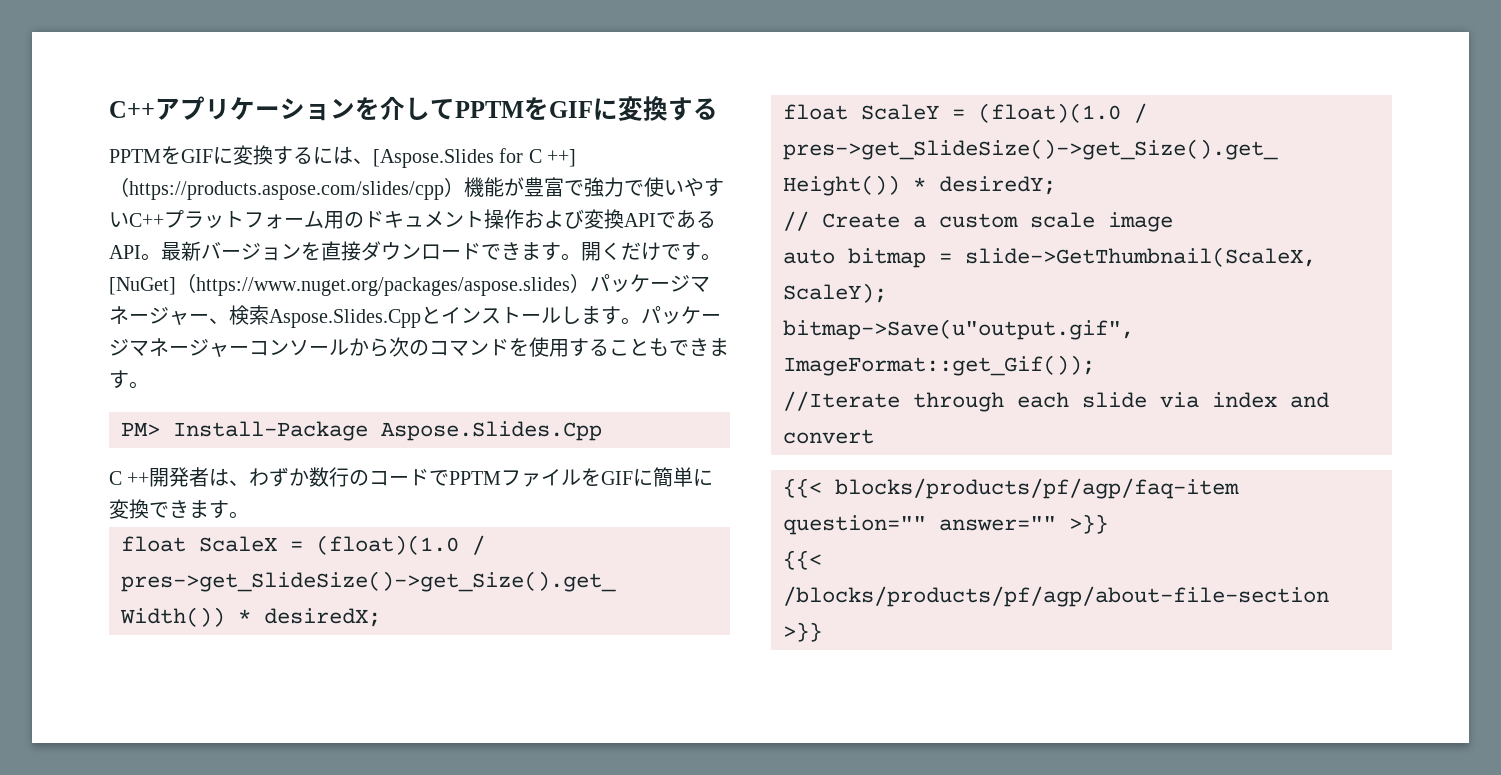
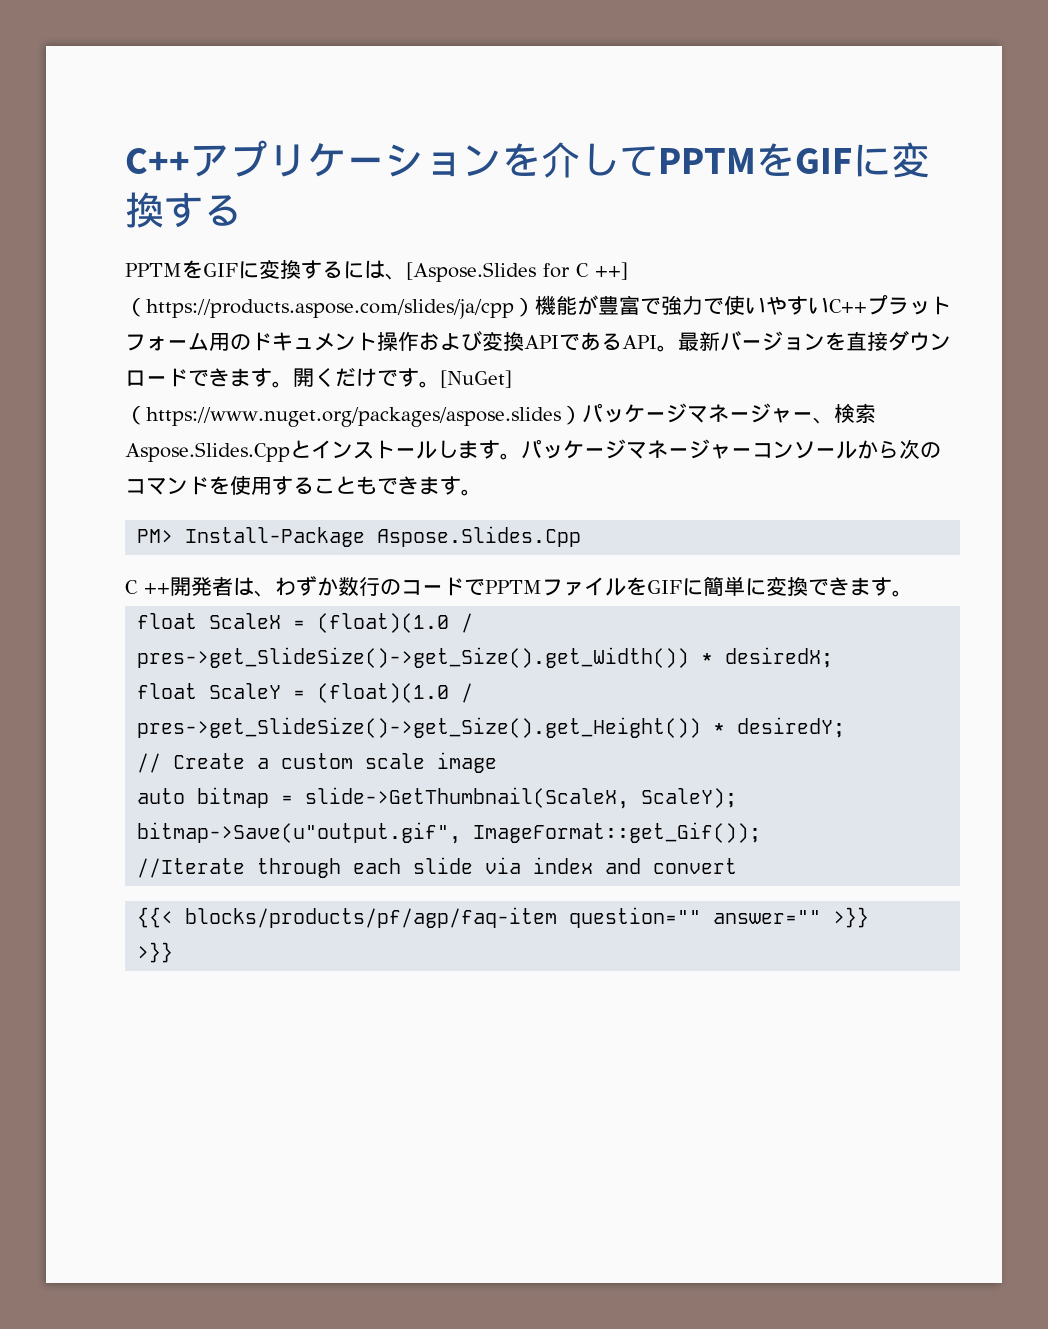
- PPTMをGIFに変換するには、[Aspose.Slides for C ++]（https://products.aspose.com/slides/cpp）機能が豊富で強力で使いやすいC++プラットフォーム用のドキュメント操作および変換APIであるAPI。
+ PPTMをGIFに変換するには、[Aspose.Slides for C ++]（https://products.aspose.com/slides/ja/cpp）機能が豊富で強力で使いやすいC++プラットフォーム用のドキュメント操作および変換APIであるAPI。
  {{< blocks/products/pf/agp/faq-item question="" answer="" >}}
- {{< /blocks/products/pf/agp/about-file-section >}}
+ >}}

